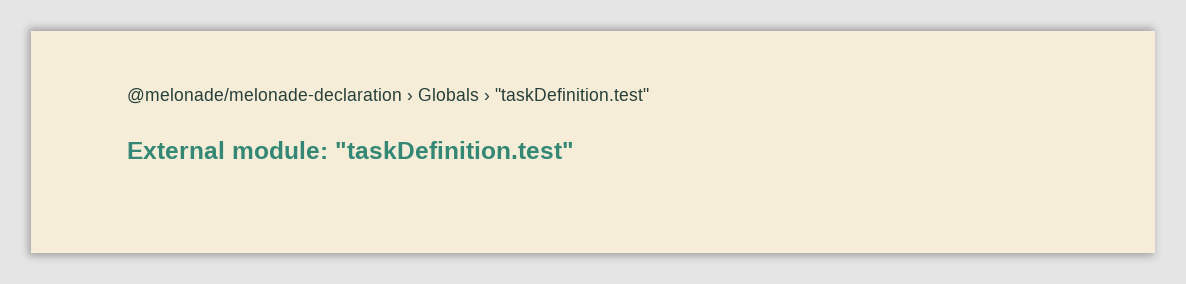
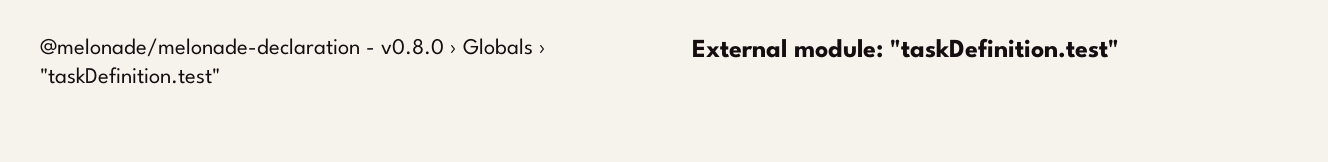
- @melonade/melonade-declaration › Globals › "taskDefinition.test"
+ @melonade/melonade-declaration - v0.8.0 › Globals › "taskDefinition.test"

